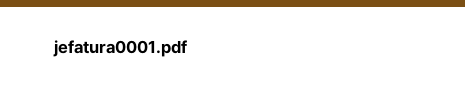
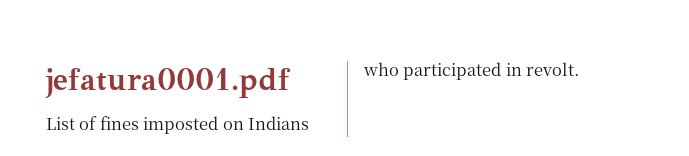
+ List of fines imposted on Indians who participated in revolt.

